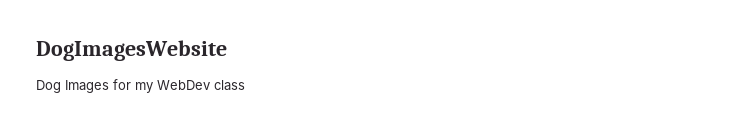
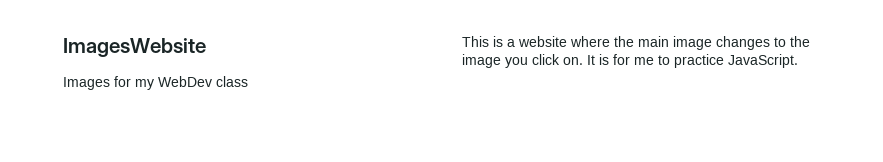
- DogImagesWebsite
- Dog Images for my WebDev class
+ ImagesWebsite
+ Images for my WebDev class
+ This is a website where the main image changes to the image you click on. It is for me to practice JavaScript.

